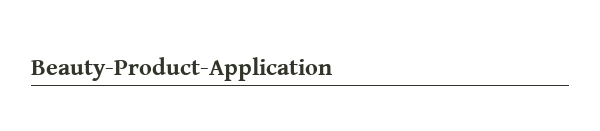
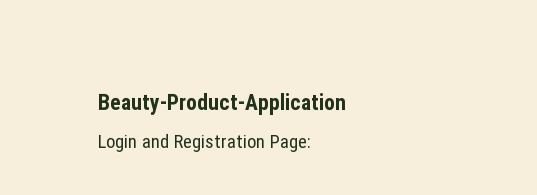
+ Login and Registration Page:

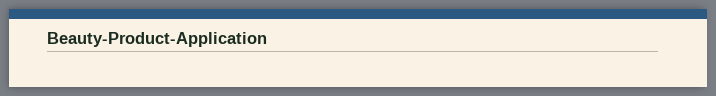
- Login and Registration Page:

